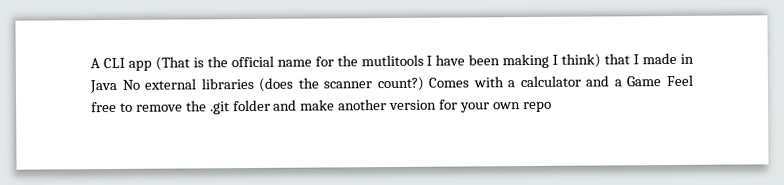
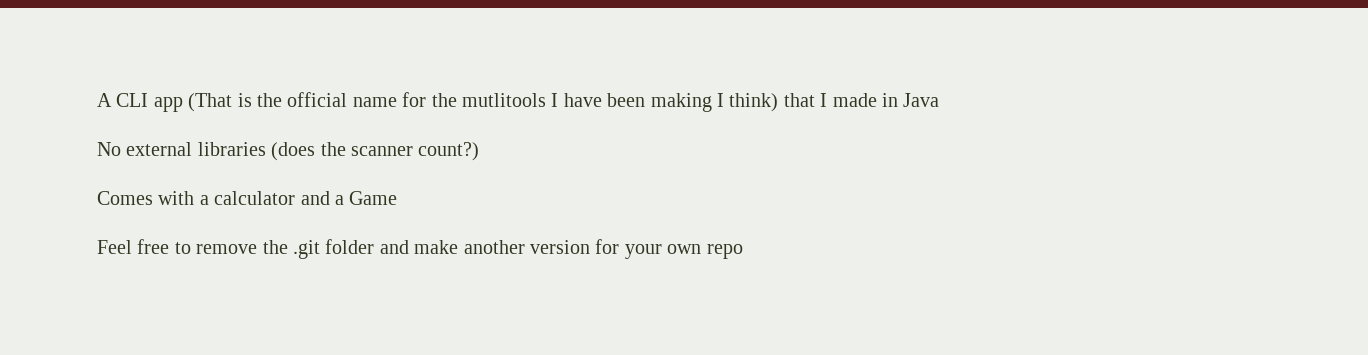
- A CLI app (That is the official name for the mutlitools I have been making I think) that I made in Java No external libraries (does the scanner count?) Comes with a calculator and a Game Feel free to remove the .git folder and make another version for your own repo
+ A CLI app (That is the official name for the mutlitools I have been making I think) that I made in Java
+ No external libraries (does the scanner count?)
+ Comes with a calculator and a Game
+ Feel free to remove the .git folder and make another version for your own repo

